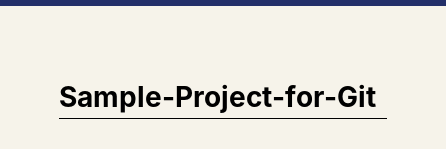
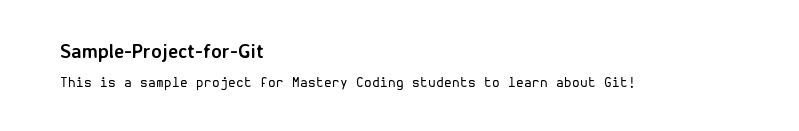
+ This is a sample project for Mastery Coding students to learn about Git!

